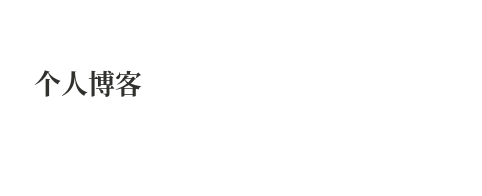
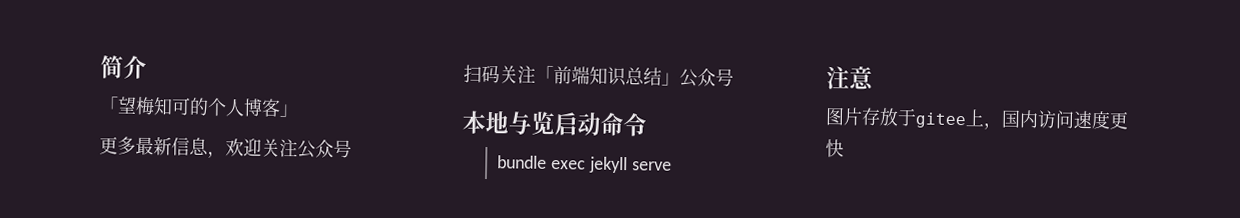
- 个人博客
+ 简介
+ 「望梅知可的个人博客」
+ 更多最新信息，欢迎关注公众号
+ 扫码关注「前端知识总结」公众号
+ 本地与览启动命令
+ bundle exec jekyll serve
+ 注意
+ 图片存放于gitee上，国内访问速度更快

